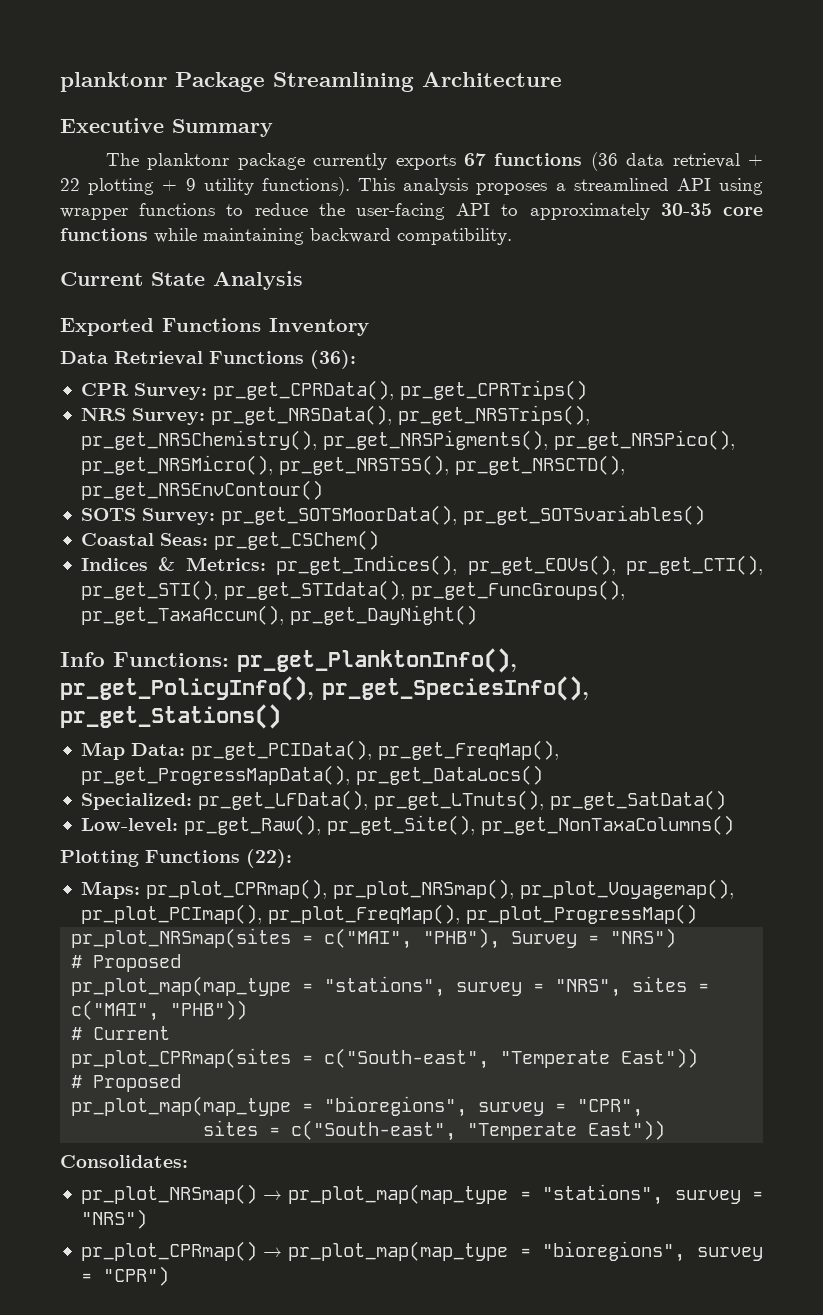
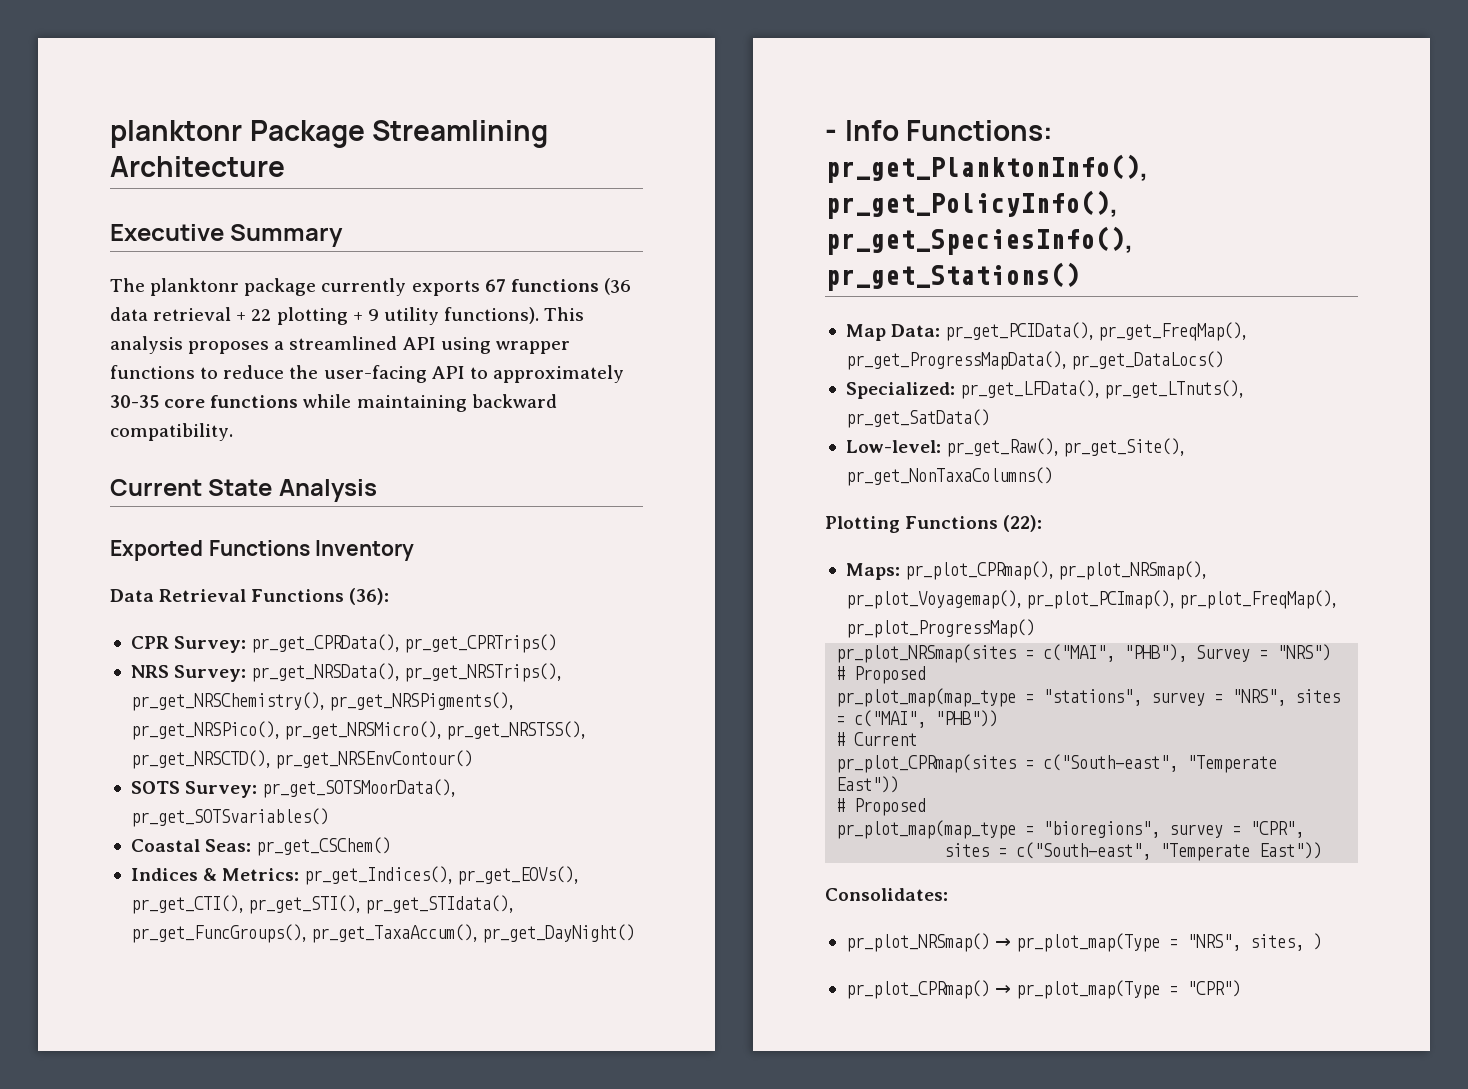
- Info Functions: pr_get_PlanktonInfo(), pr_get_PolicyInfo(), pr_get_SpeciesInfo(), pr_get_Stations()
+ - Info Functions: pr_get_PlanktonInfo(), pr_get_PolicyInfo(), pr_get_SpeciesInfo(), pr_get_Stations()
- pr_plot_NRSmap() → pr_plot_map(map_type = "stations", survey = "NRS")
- pr_plot_CPRmap() → pr_plot_map(map_type = "bioregions", survey = "CPR")
+ pr_plot_NRSmap() → pr_plot_map(Type = "NRS", sites, )
+ pr_plot_CPRmap() → pr_plot_map(Type = "CPR")

